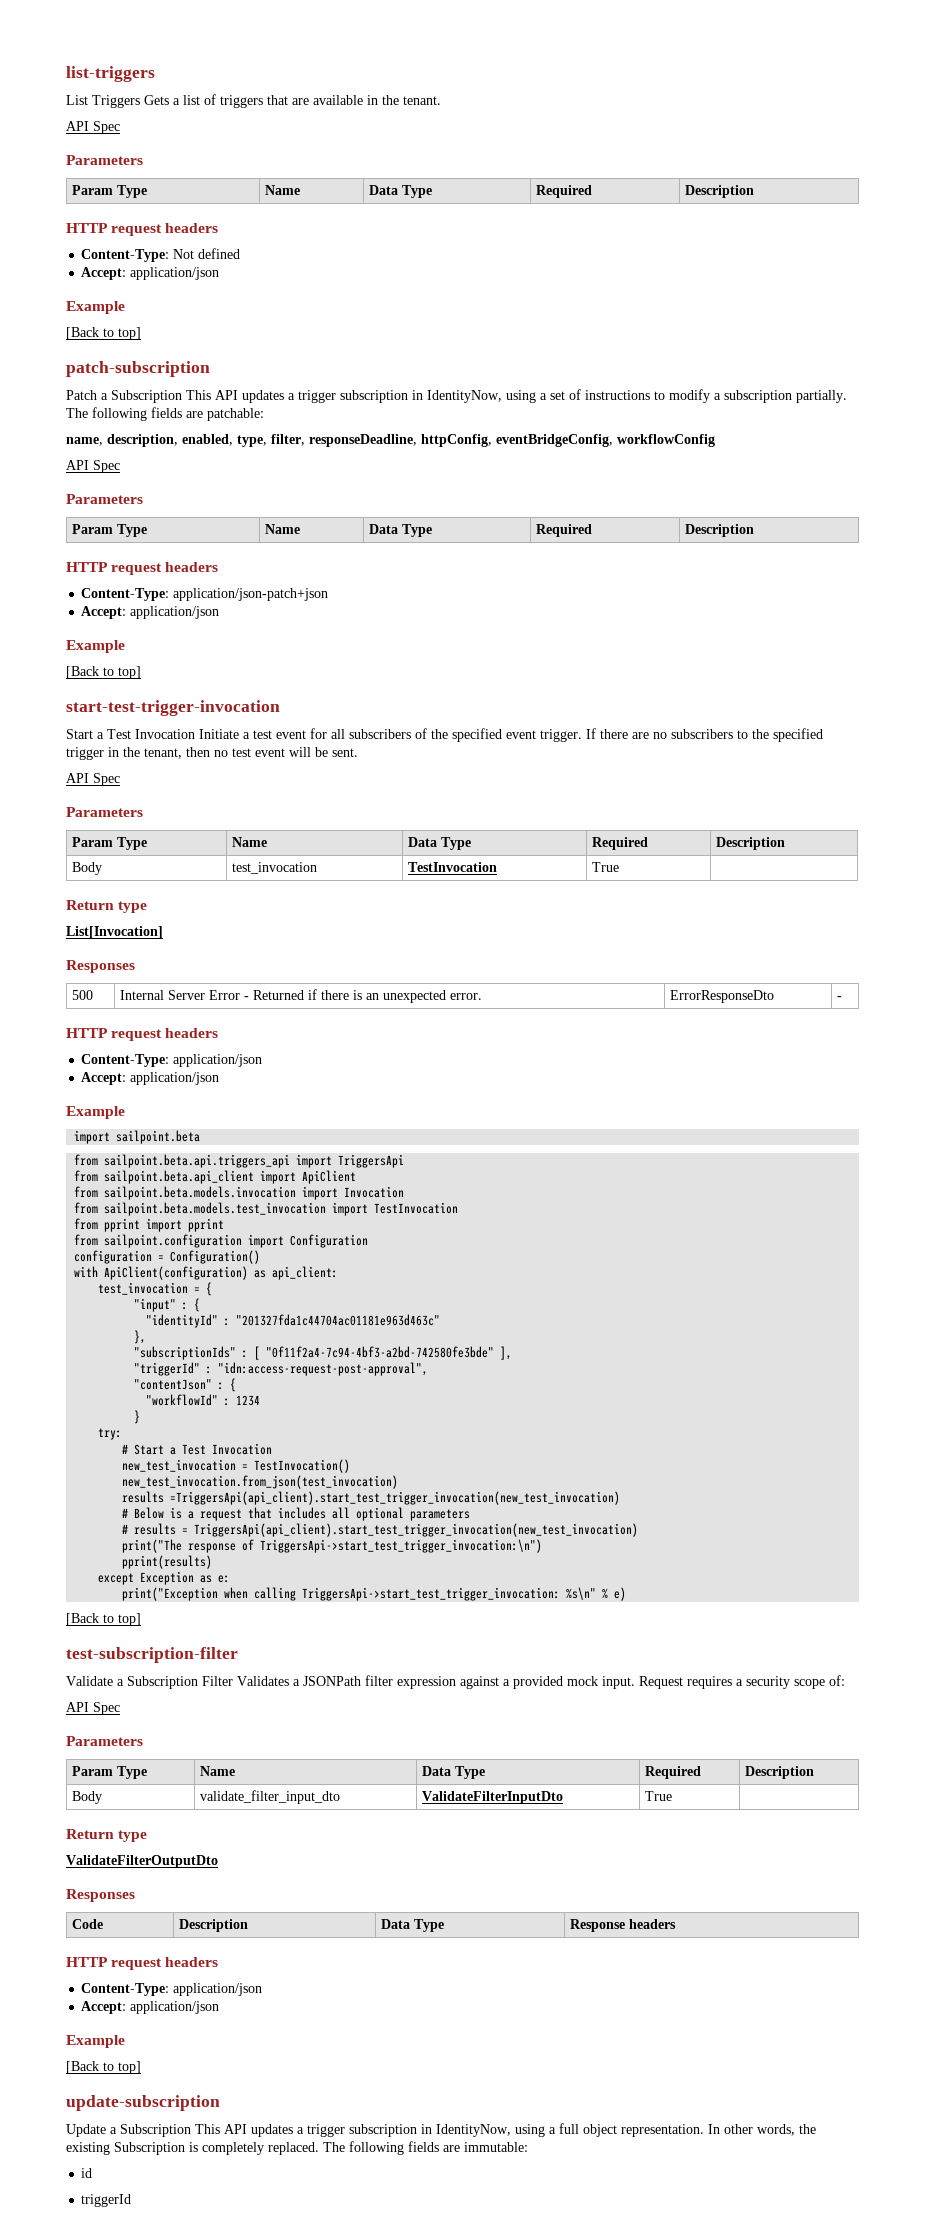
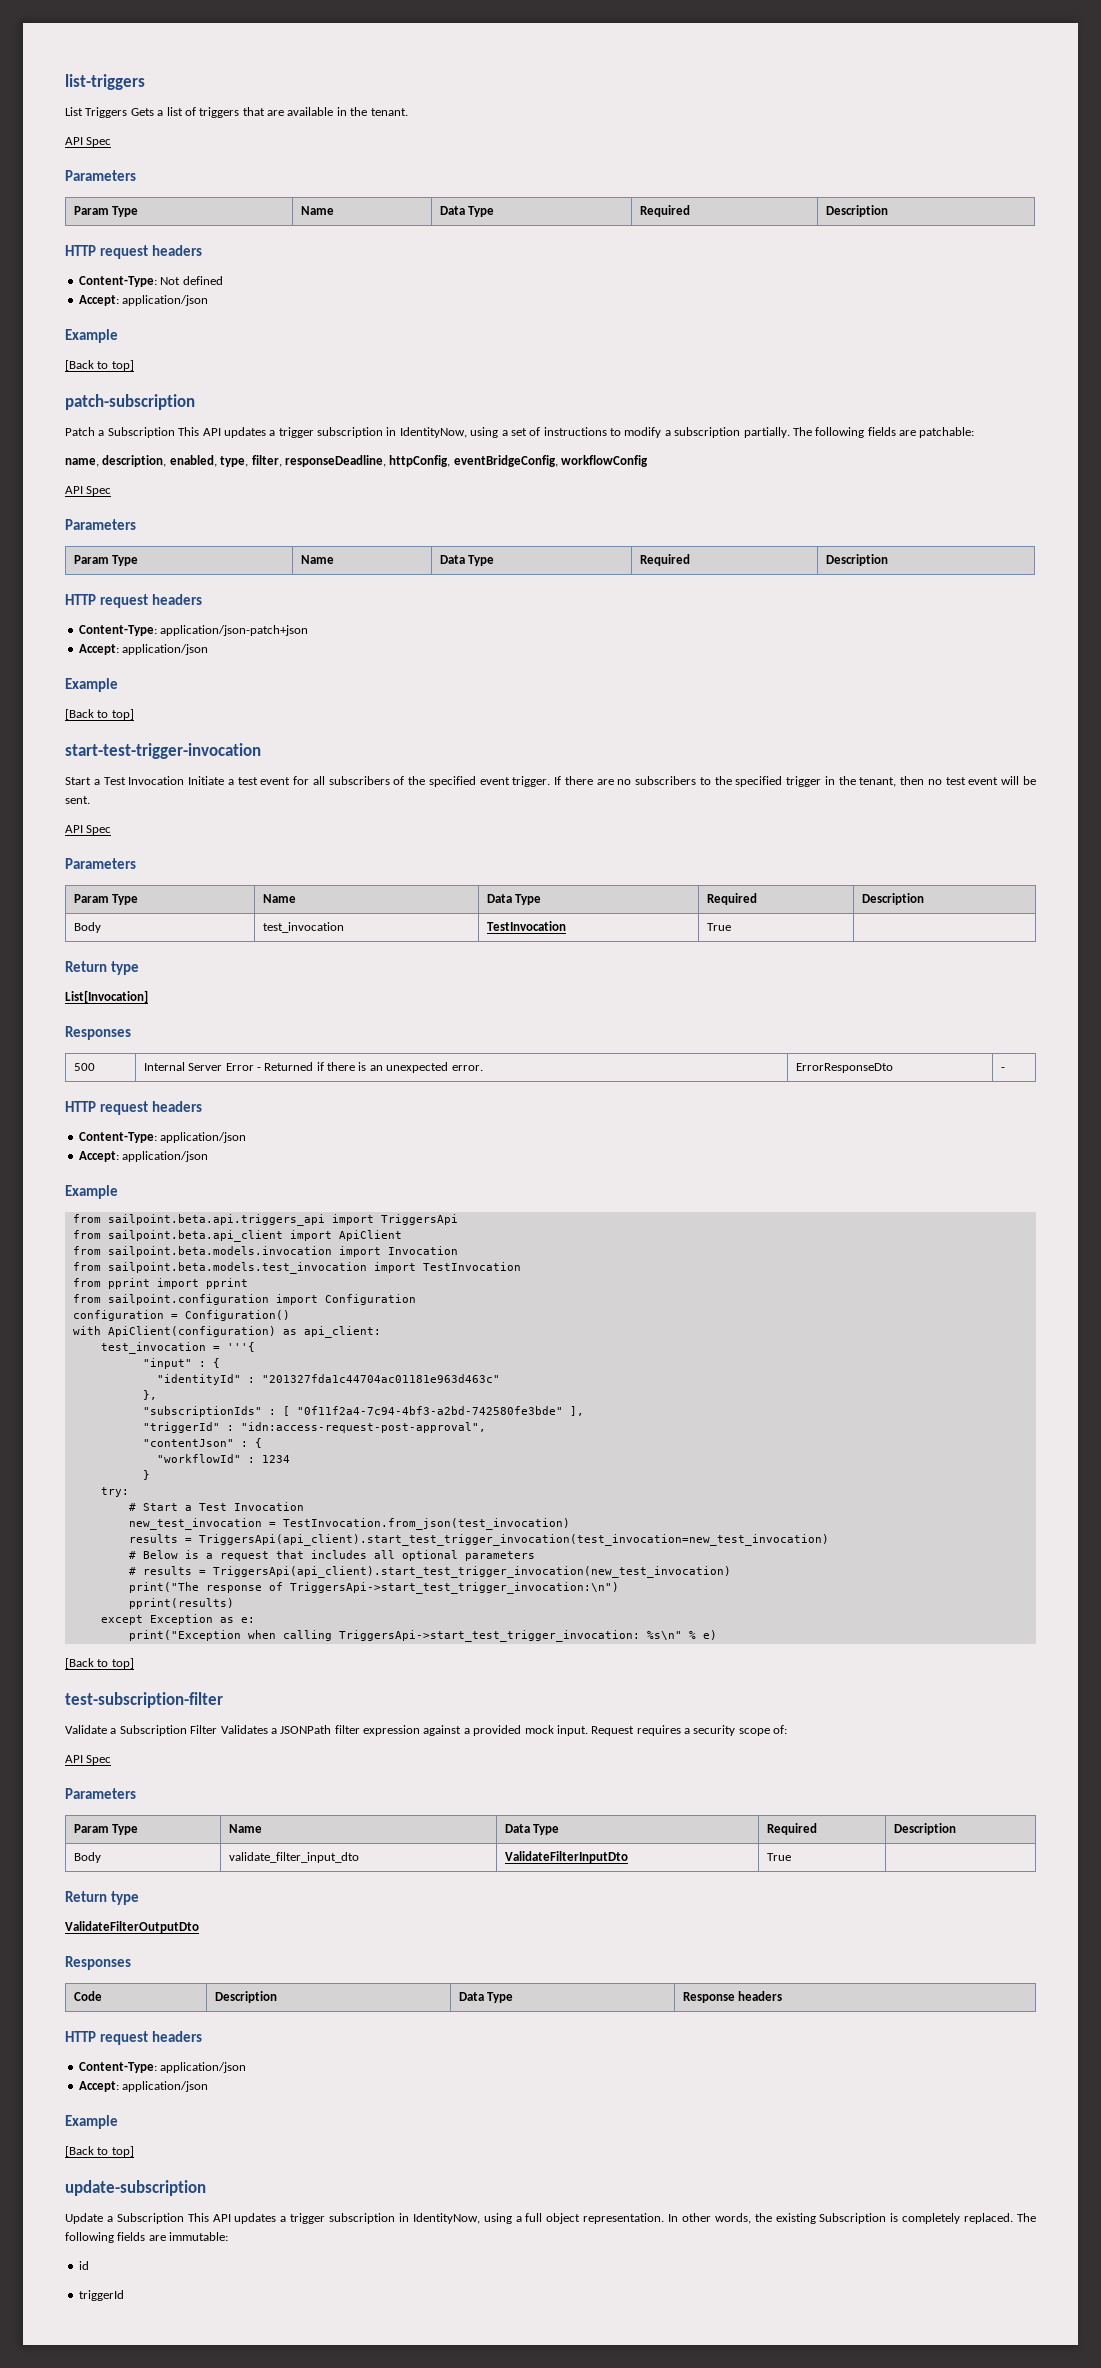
- import sailpoint.beta
- test_invocation = {
+ test_invocation = '''{
- new_test_invocation = TestInvocation()
- new_test_invocation.from_json(test_invocation)
- results =TriggersApi(api_client).start_test_trigger_invocation(new_test_invocation)
+ new_test_invocation = TestInvocation.from_json(test_invocation)
+ results = TriggersApi(api_client).start_test_trigger_invocation(test_invocation=new_test_invocation)

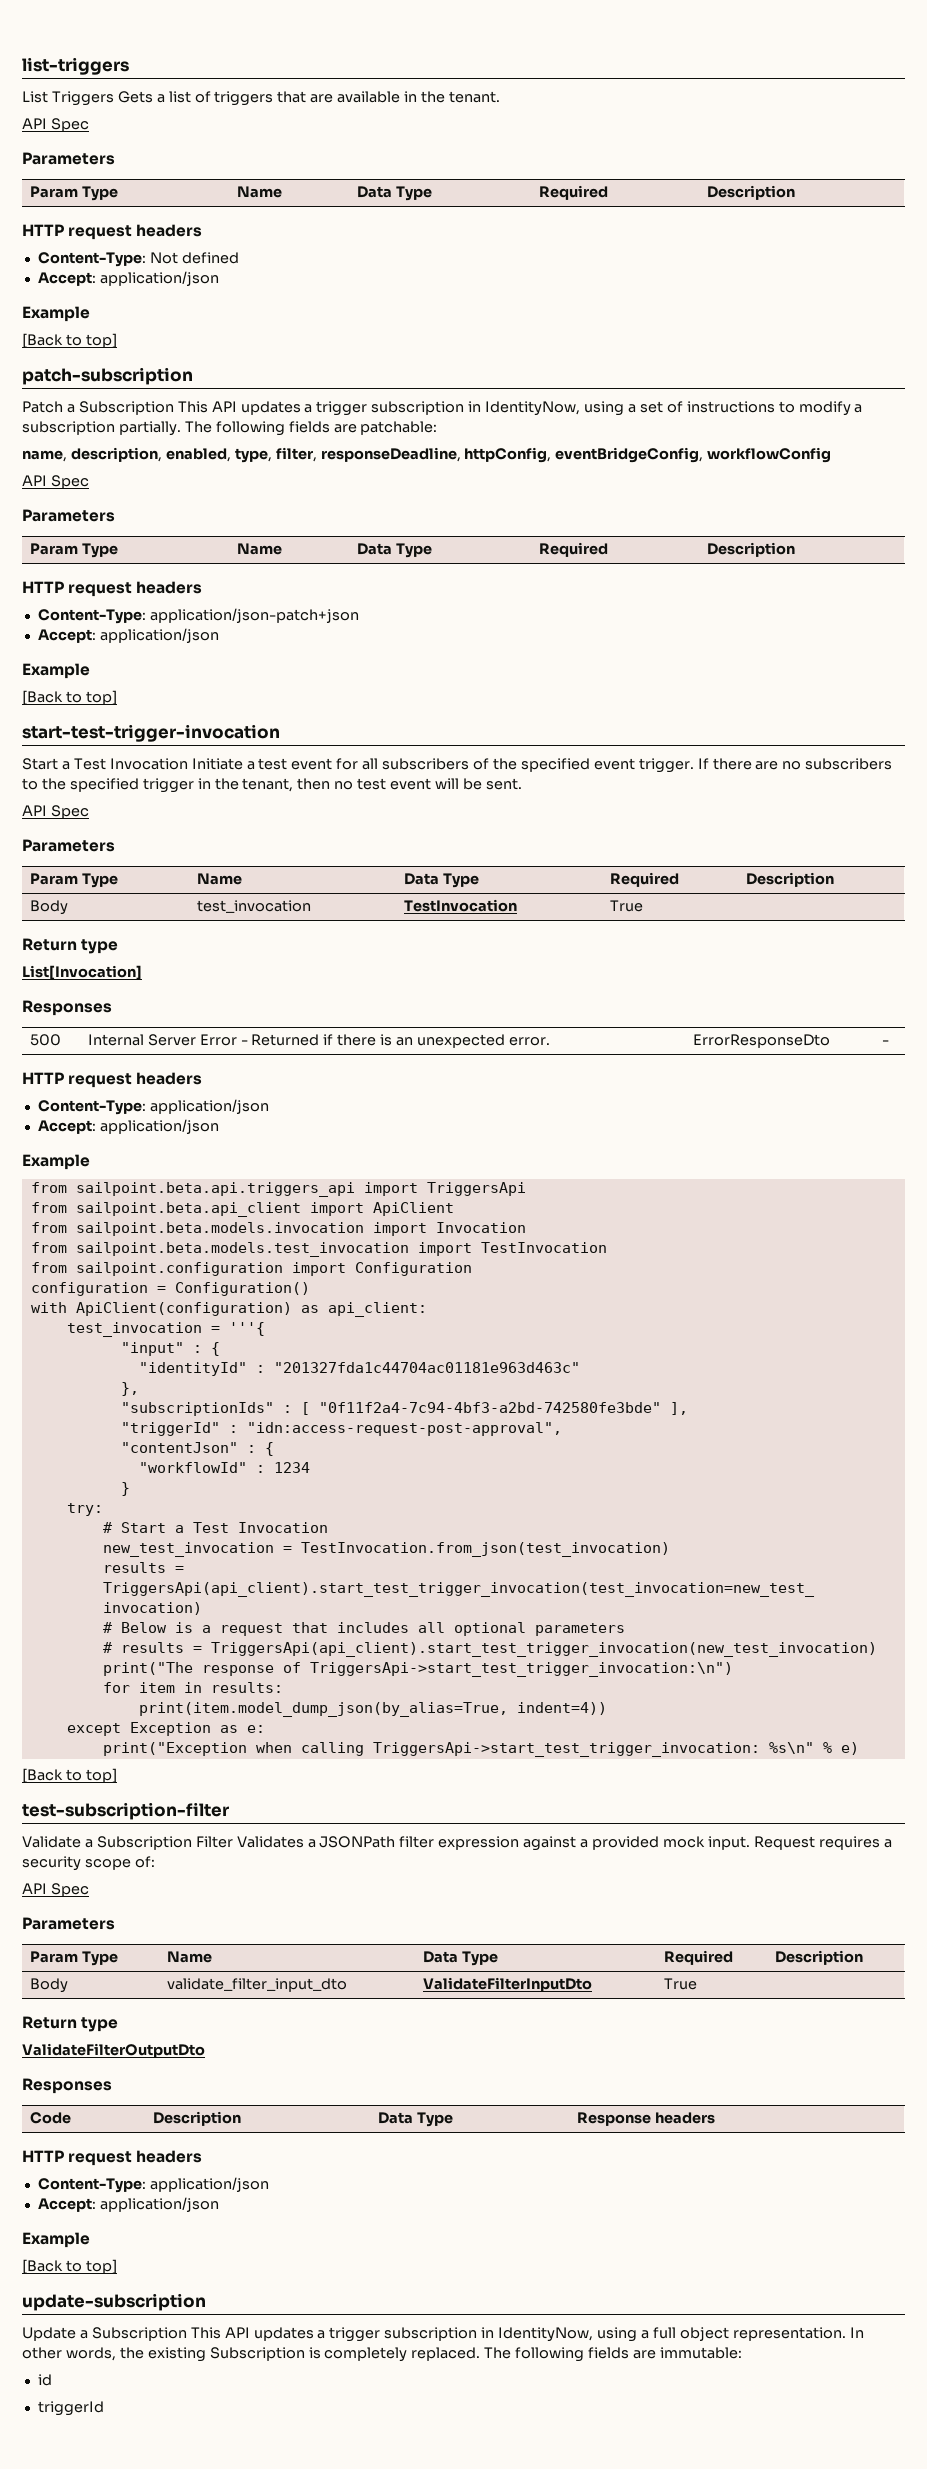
- from pprint import pprint
- pprint(results)
+ for item in results:
+ print(item.model_dump_json(by_alias=True, indent=4))

